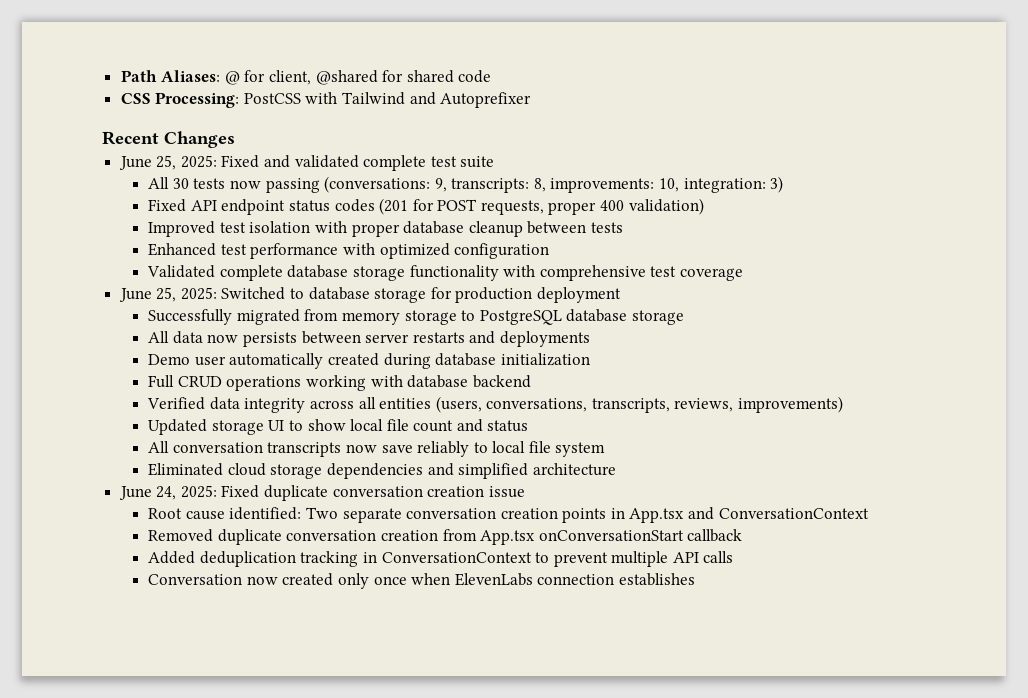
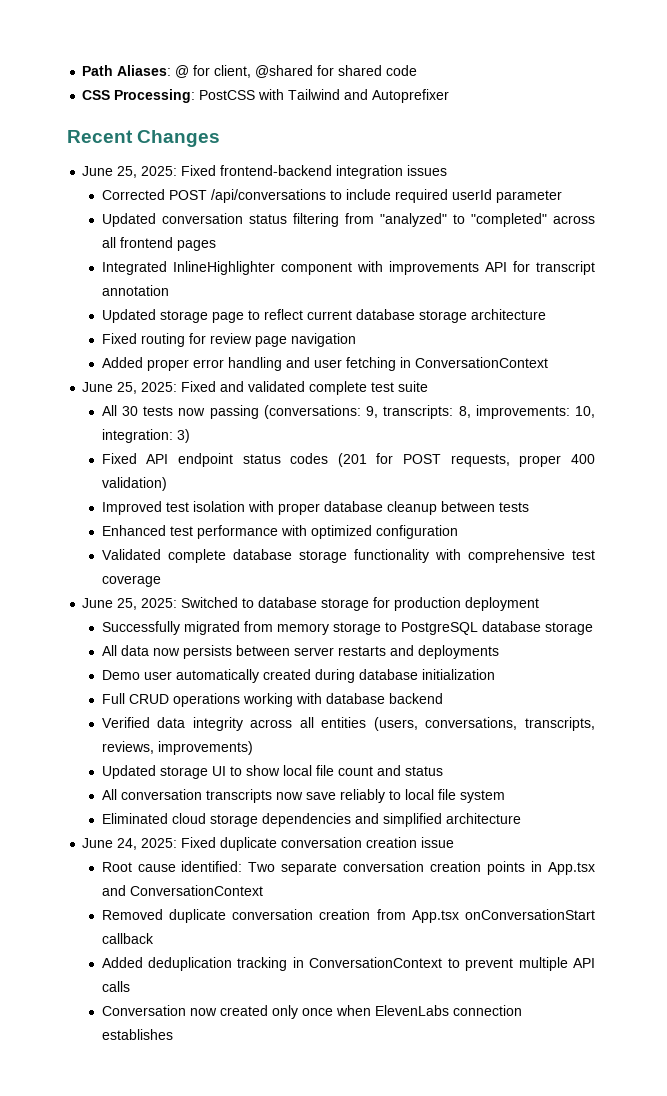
+ June 25, 2025: Fixed frontend-backend integration issues
+ Corrected POST /api/conversations to include required userId parameter
+ Updated conversation status filtering from "analyzed" to "completed" across all frontend pages
+ Integrated InlineHighlighter component with improvements API for transcript annotation
+ Updated storage page to reflect current database storage architecture
+ Fixed routing for review page navigation
+ Added proper error handling and user fetching in ConversationContext

